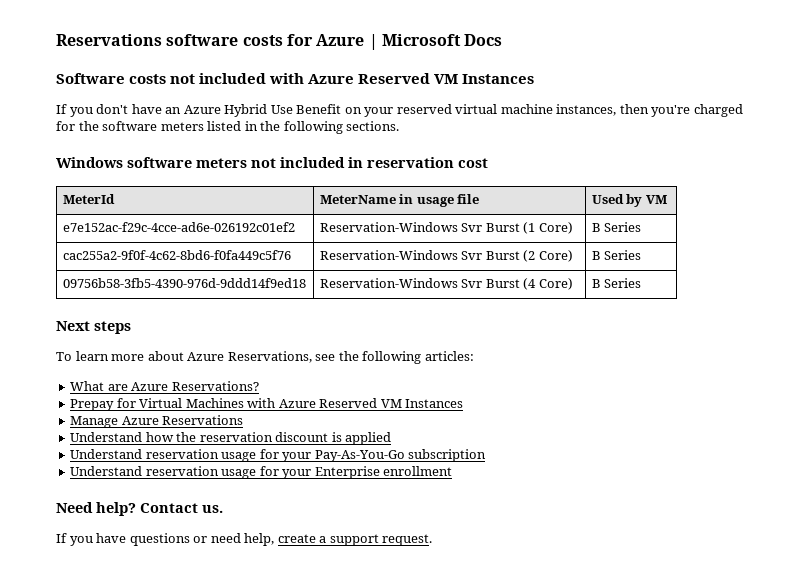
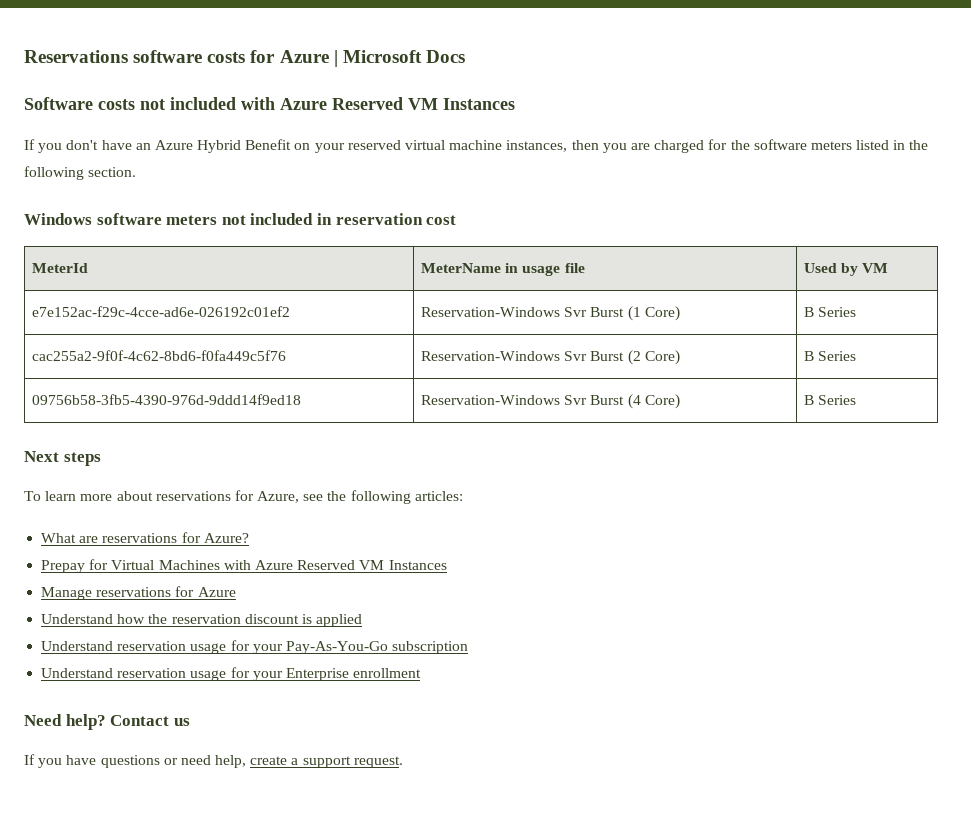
- If you don't have an Azure Hybrid Use Benefit on your reserved virtual machine instances, then you're charged for the software meters listed in the following sections.
+ If you don't have an Azure Hybrid Benefit on your reserved virtual machine instances, then you are charged for the software meters listed in the following section.
- To learn more about Azure Reservations, see the following articles:
+ To learn more about reservations for Azure, see the following articles:
- What are Azure Reservations?
+ What are reservations for Azure?
- Manage Azure Reservations
+ Manage reservations for Azure
- Contact us.
+ Contact us

